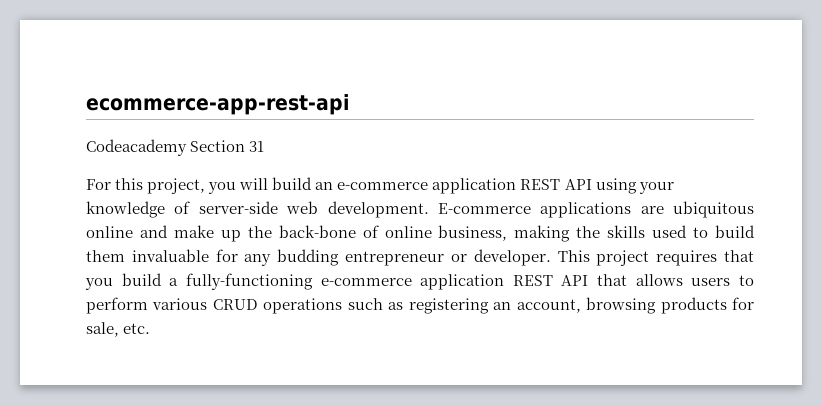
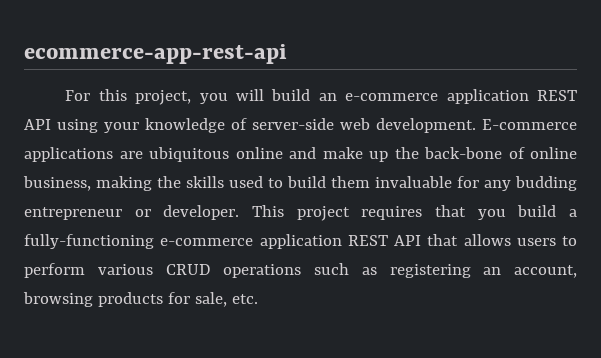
- Codeacademy Section 31

